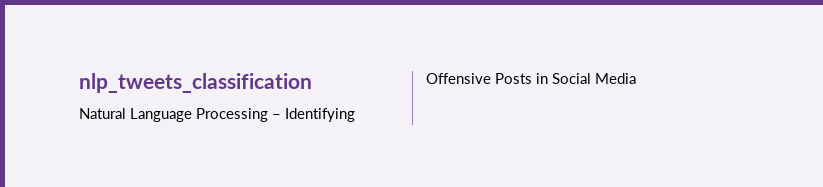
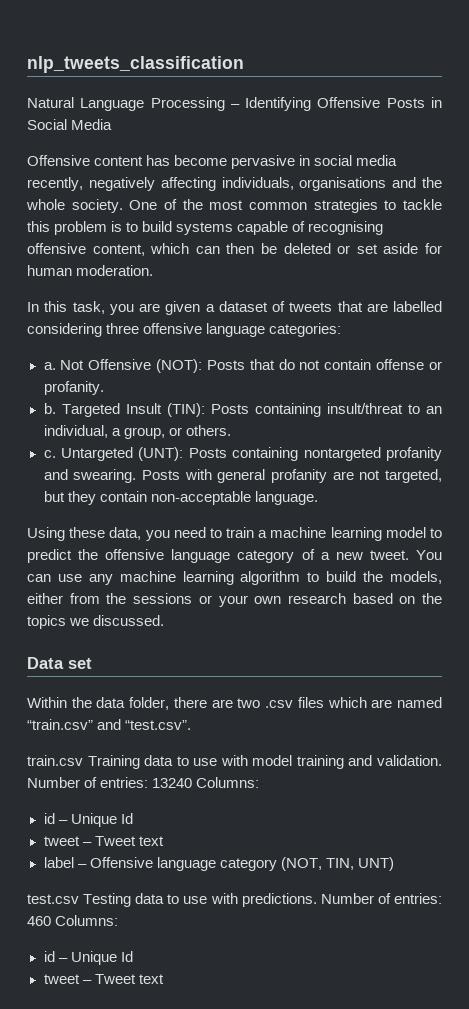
+ Offensive content has become pervasive in social media recently, negatively affecting individuals, organisations and the whole society. One of the most common strategies to tackle this problem is to build systems capable of recognising offensive content, which can then be deleted or set aside for human moderation.
+ In this task, you are given a dataset of tweets that are labelled considering three offensive language categories:
+ a. Not Offensive (NOT): Posts that do not contain offense or profanity.
+ b. Targeted Insult (TIN): Posts containing insult/threat to an individual, a group, or others.
+ c. Untargeted (UNT): Posts containing nontargeted profanity and swearing. Posts with general profanity are not targeted, but they contain non-acceptable language.
+ Using these data, you need to train a machine learning model to predict the offensive language category of a new tweet. You can use any machine learning algorithm to build the models, either from the sessions or your own research based on the topics we discussed.
+ Data set
+ Within the data folder, there are two .csv files which are named “train.csv” and “test.csv”.
+ train.csv Training data to use with model training and validation. Number of entries: 13240 Columns:
+ id – Unique Id
+ tweet – Tweet text
+ label – Offensive language category (NOT, TIN, UNT)
+ test.csv Testing data to use with predictions. Number of entries: 460 Columns:
+ id – Unique Id
+ tweet – Tweet text

